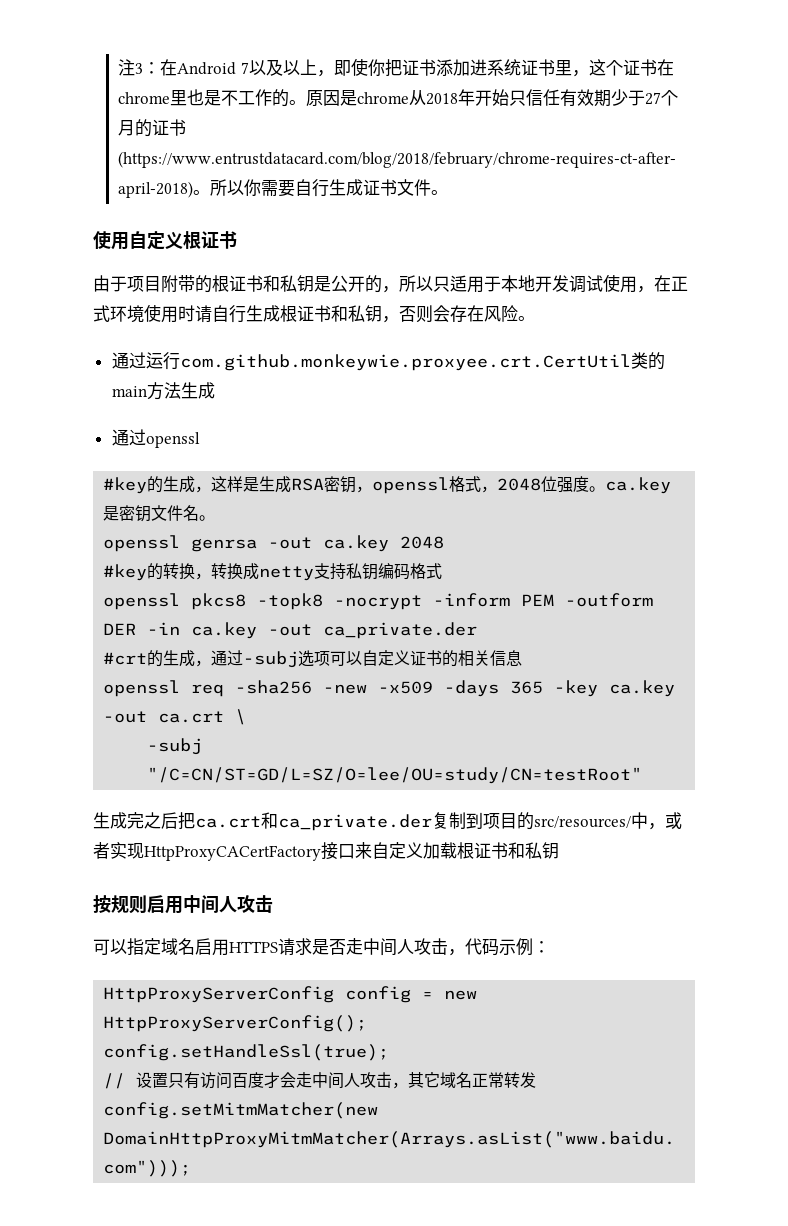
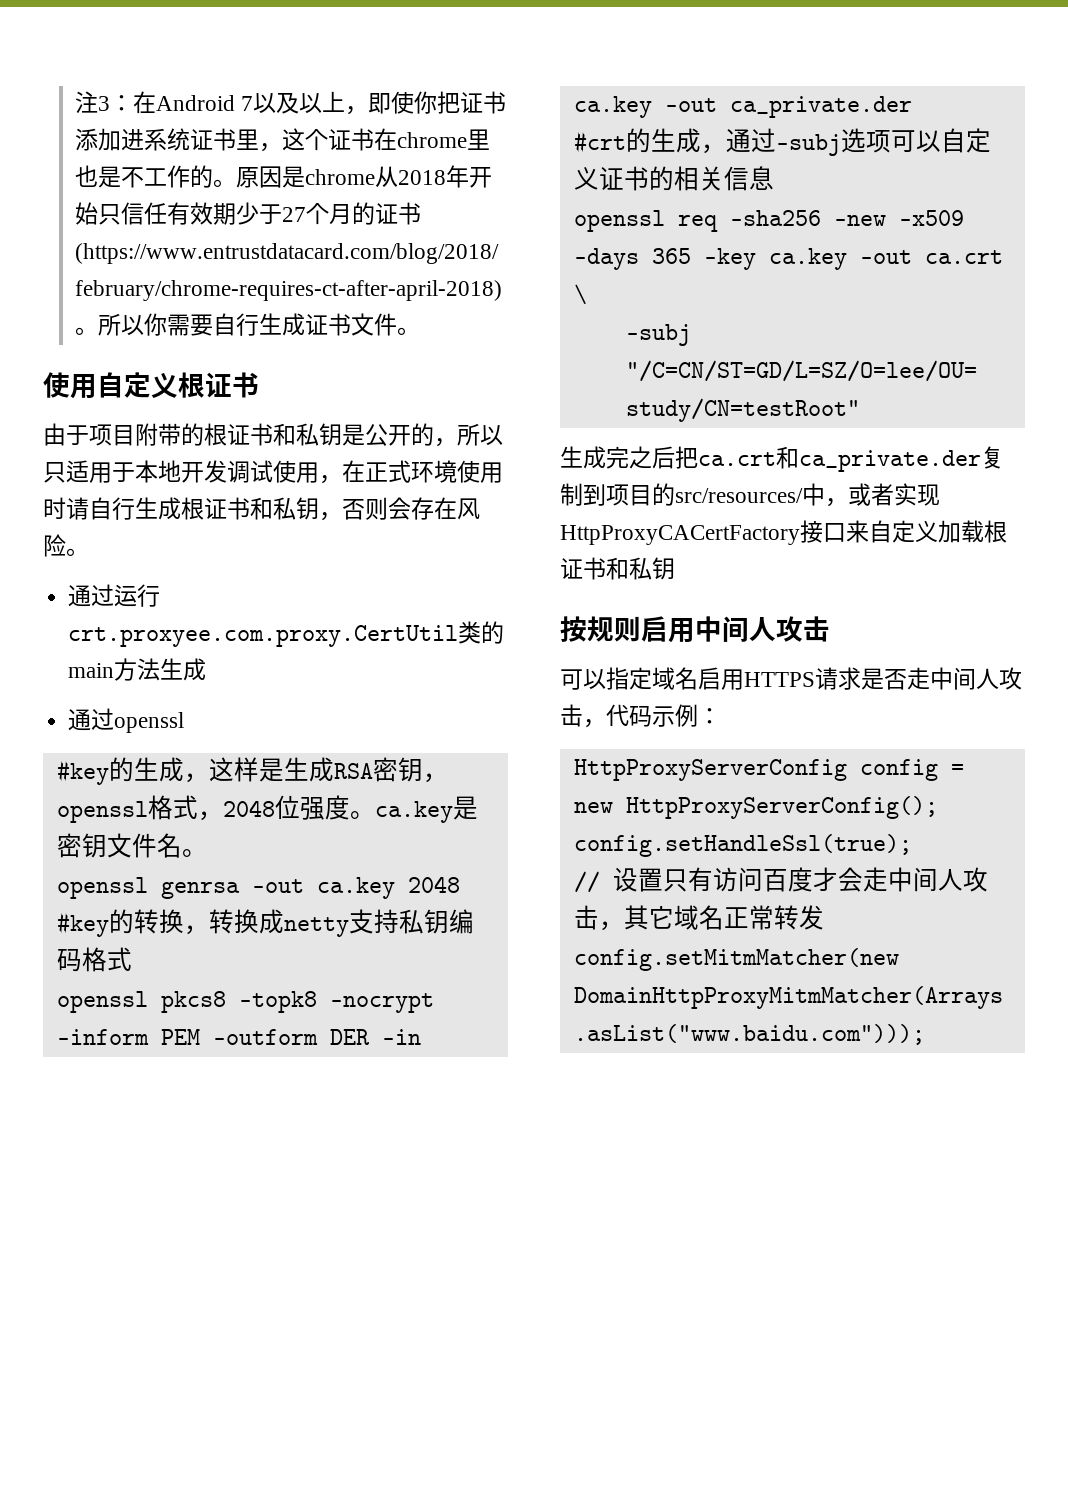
- 通过运行com.github.monkeywie.proxyee.crt.CertUtil类的main方法生成
+ 通过运行crt.proxyee.com.proxy.CertUtil类的main方法生成

